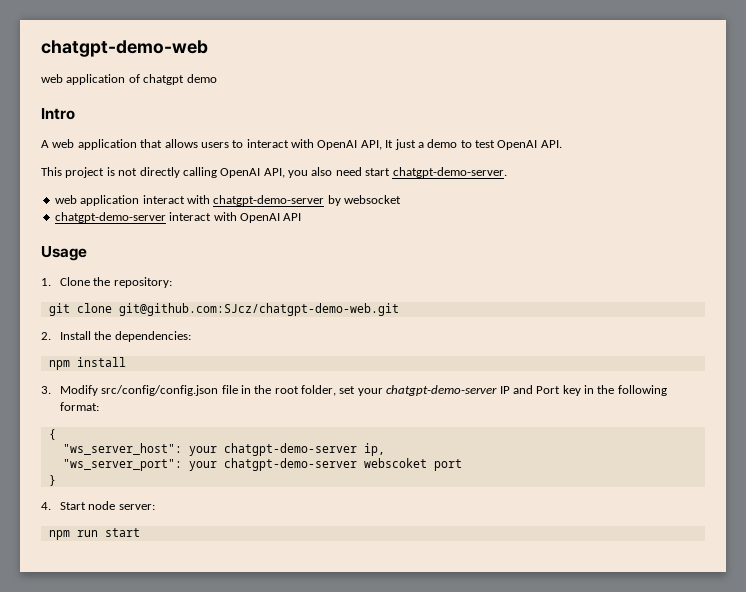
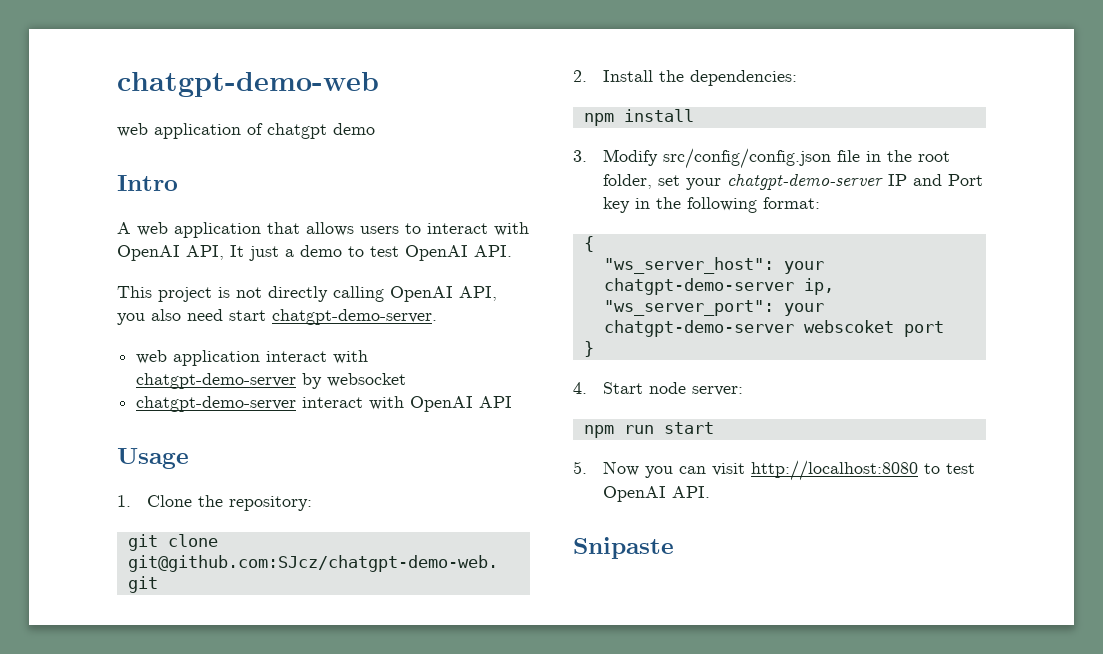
+ 5. Now you can visit http://localhost:8080 to test OpenAI API.
+ Snipaste

